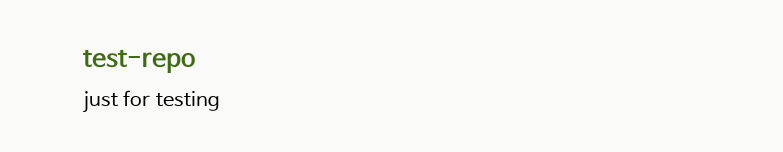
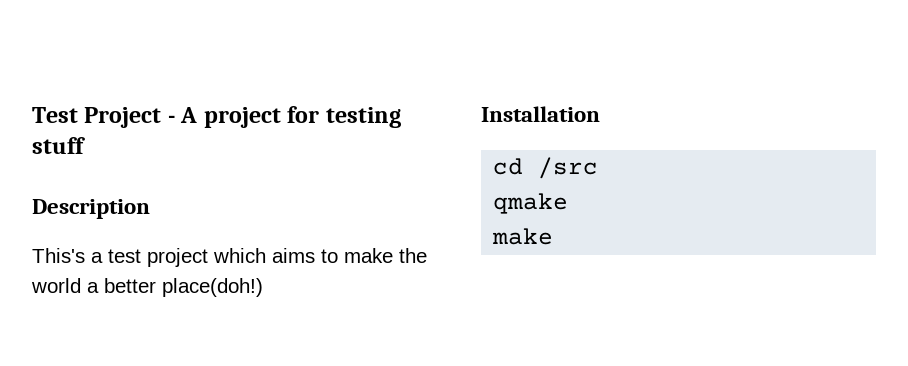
- test-repo
- just for testing
+ Test Project - A project for testing stuff
+ Description
+ This's a test project which aims to make the world a better place(doh!)
+ Installation
+ cd /src
+ qmake
+ make

